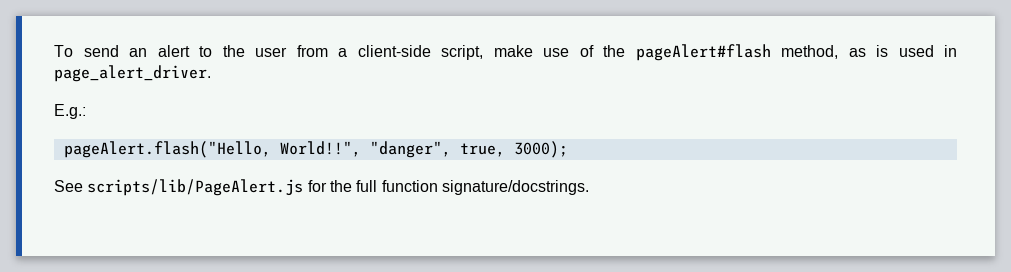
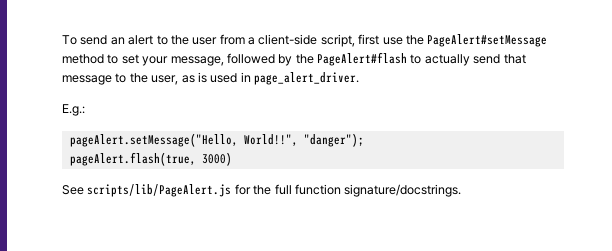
- To send an alert to the user from a client-side script, make use of the pageAlert#flash method, as is used in page_alert_driver.
+ To send an alert to the user from a client-side script, first use the PageAlert#setMessage method to set your message, followed by the PageAlert#flash to actually send that message to the user, as is used in page_alert_driver.
- pageAlert.flash("Hello, World!!", "danger", true, 3000);
+ pageAlert.setMessage("Hello, World!!", "danger");
+ pageAlert.flash(true, 3000)

